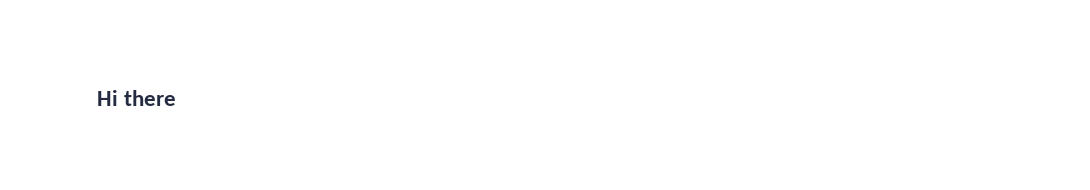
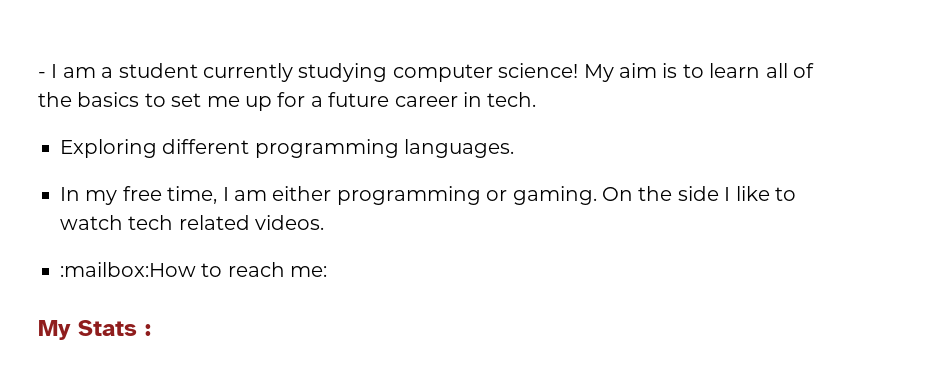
- Hi there
+ - I am a student currently studying computer science! My aim is to learn all of the basics to set me up for a future career in tech.
+ Exploring different programming languages.
+ In my free time, I am either programming or gaming. On the side I like to watch tech related videos.
+ :mailbox:How to reach me:
+ My Stats :

